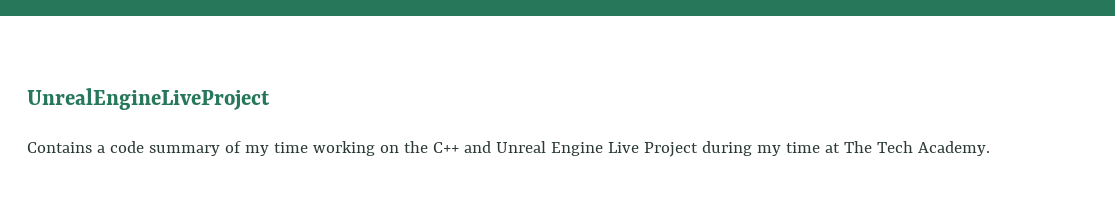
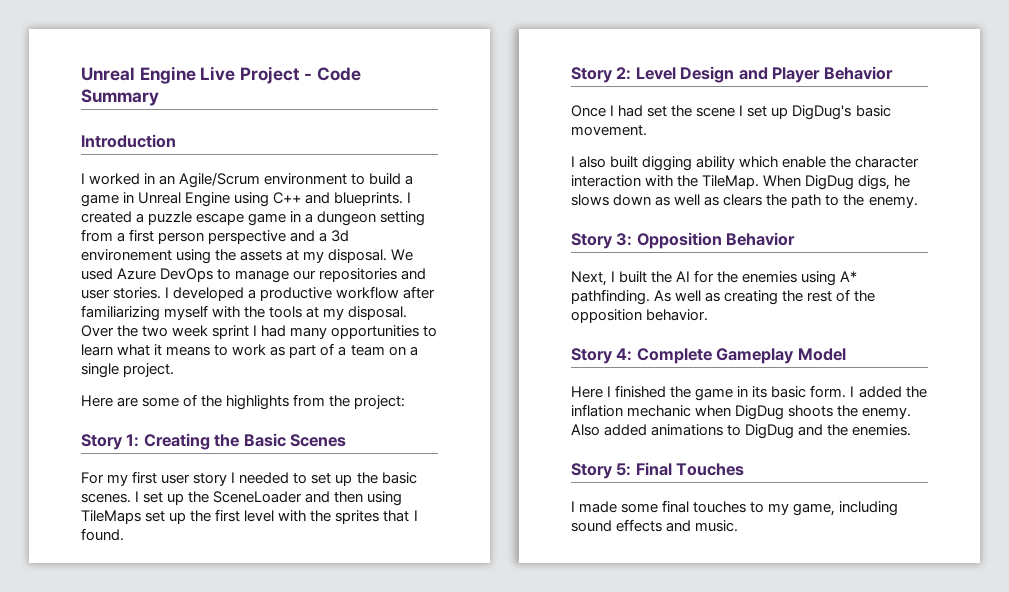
- UnrealEngineLiveProject
- Contains a code summary of my time working on the C++ and Unreal Engine Live Project during my time at The Tech Academy.
+ Unreal Engine Live Project - Code Summary
+ Introduction
+ I worked in an Agile/Scrum environment to build a game in Unreal Engine using C++ and blueprints. I created a puzzle escape game in a dungeon setting from a first person perspective and a 3d environement using the assets at my disposal. We used Azure DevOps to manage our repositories and user stories. I developed a productive workflow after familiarizing myself with the tools at my disposal. Over the two week sprint I had many opportunities to learn what it means to work as part of a team on a single project.
+ Here are some of the highlights from the project:
+ Story 1: Creating the Basic Scenes
+ For my first user story I needed to set up the basic scenes. I set up the SceneLoader and then using TileMaps set up the first level with the sprites that I found.
+ Story 2: Level Design and Player Behavior
+ Once I had set the scene I set up DigDug's basic movement.
+ I also built digging ability which enable the character interaction with the TileMap. When DigDug digs, he slows down as well as clears the path to the enemy.
+ Story 3: Opposition Behavior
+ Next, I built the AI for the enemies using A* pathfinding. As well as creating the rest of the opposition behavior.
+ Story 4: Complete Gameplay Model
+ Here I finished the game in its basic form. I added the inflation mechanic when DigDug shoots the enemy. Also added animations to DigDug and the enemies.
+ Story 5: Final Touches
+ I made some final touches to my game, including sound effects and music.

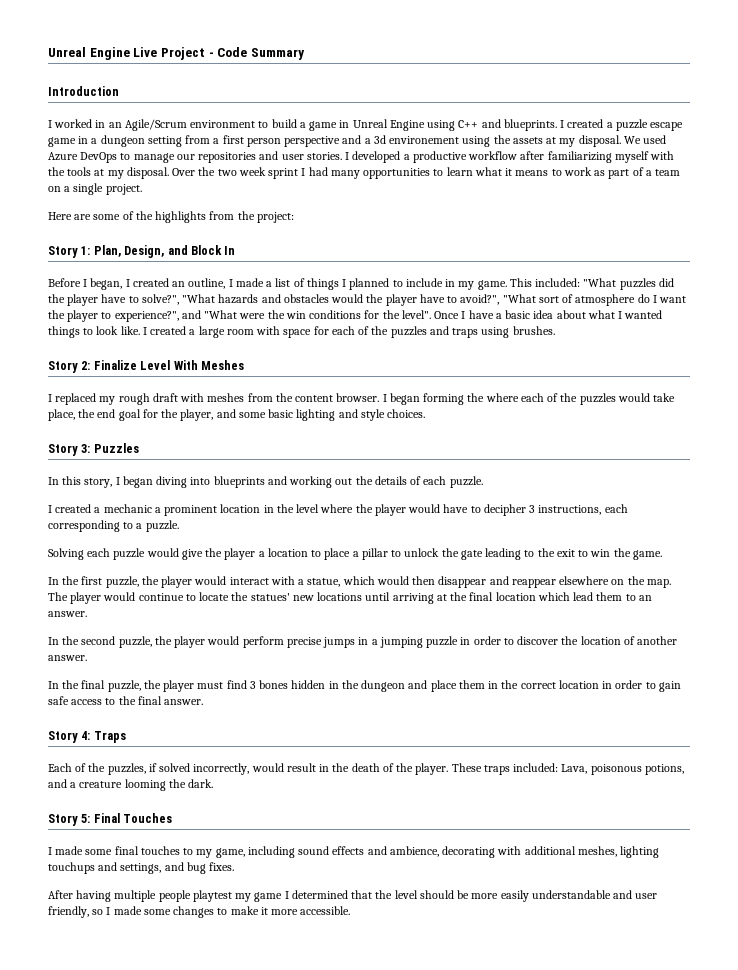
- Story 1: Creating the Basic Scenes
- For my first user story I needed to set up the basic scenes. I set up the SceneLoader and then using TileMaps set up the first level with the sprites that I found.
- Story 2: Level Design and Player Behavior
- Once I had set the scene I set up DigDug's basic movement.
- I also built digging ability which enable the character interaction with the TileMap. When DigDug digs, he slows down as well as clears the path to the enemy.
- Story 3: Opposition Behavior
- Next, I built the AI for the enemies using A* pathfinding. As well as creating the rest of the opposition behavior.
- Story 4: Complete Gameplay Model
- Here I finished the game in its basic form. I added the inflation mechanic when DigDug shoots the enemy. Also added animations to DigDug and the enemies.
+ Story 1: Plan, Design, and Block In
+ Before I began, I created an outline, I made a list of things I planned to include in my game. This included: "What puzzles did the player have to solve?", "What hazards and obstacles would the player have to avoid?", "What sort of atmosphere do I want the player to experience?", and "What were the win conditions for the level". Once I have a basic idea about what I wanted things to look like. I created a large room with space for each of the puzzles and traps using brushes.
+ Story 2: Finalize Level With Meshes
+ I replaced my rough draft with meshes from the content browser. I began forming the where each of the puzzles would take place, the end goal for the player, and some basic lighting and style choices.
+ Story 3: Puzzles
+ In this story, I began diving into blueprints and working out the details of each puzzle.
+ I created a mechanic a prominent location in the level where the player would have to decipher 3 instructions, each corresponding to a puzzle.
+ Solving each puzzle would give the player a location to place a pillar to unlock the gate leading to the exit to win the game.
+ In the first puzzle, the player would interact with a statue, which would then disappear and reappear elsewhere on the map. The player would continue to locate the statues' new locations until arriving at the final location which lead them to an answer.
+ In the second puzzle, the player would perform precise jumps in a jumping puzzle in order to discover the location of another answer.
+ In the final puzzle, the player must find 3 bones hidden in the dungeon and place them in the correct location in order to gain safe access to the final answer.
+ Story 4: Traps
+ Each of the puzzles, if solved incorrectly, would result in the death of the player. These traps included: Lava, poisonous potions, and a creature looming the dark.
- I made some final touches to my game, including sound effects and music.
+ I made some final touches to my game, including sound effects and ambience, decorating with additional meshes, lighting touchups and settings, and bug fixes.
+ After having multiple people playtest my game I determined that the level should be more easily understandable and user friendly, so I made some changes to make it more accessible.

